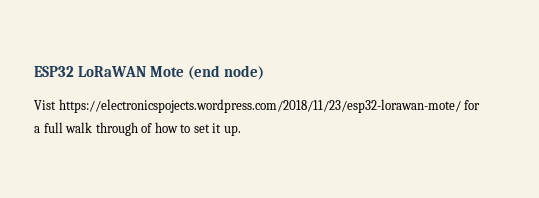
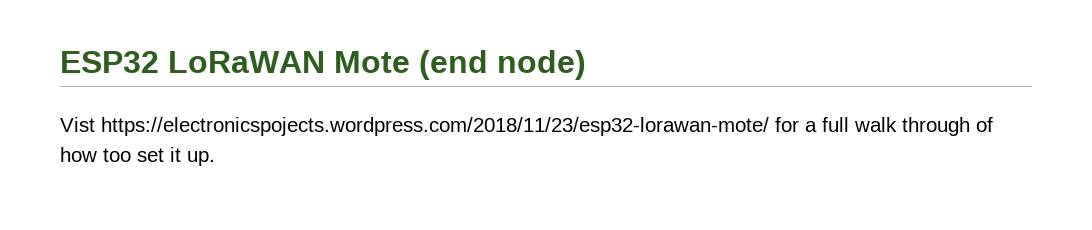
- Vist https://electronicspojects.wordpress.com/2018/11/23/esp32-lorawan-mote/ for a full walk through of how to set it up.
+ Vist https://electronicspojects.wordpress.com/2018/11/23/esp32-lorawan-mote/ for a full walk through of how too set it up.

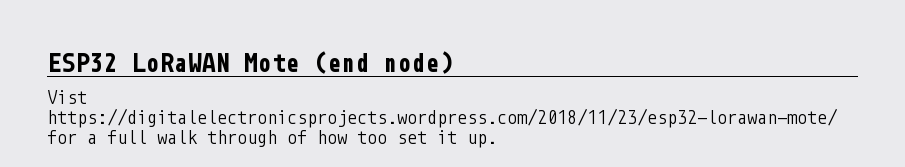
- Vist https://electronicspojects.wordpress.com/2018/11/23/esp32-lorawan-mote/ for a full walk through of how too set it up.
+ Vist https://digitalelectronicsprojects.wordpress.com/2018/11/23/esp32-lorawan-mote/ for a full walk through of how too set it up.

